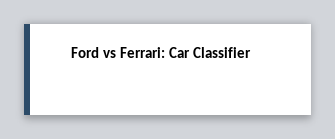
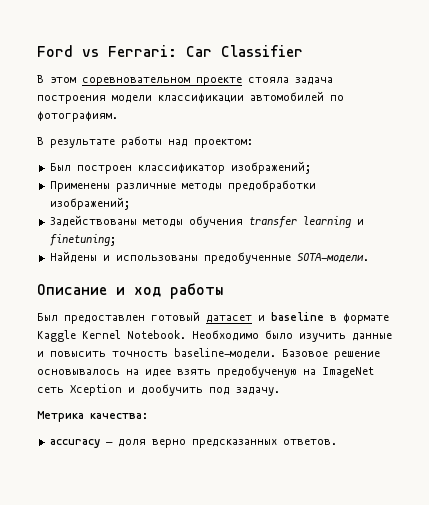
+ В этом соревновательном проекте стояла задача построения модели классификации автомобилей по фотографиям.
+ В результате работы над проектом:
+ Был построен классификатор изображений;
+ Применены различные методы предобработки изображений;
+ Задействованы методы обучения transfer learning и finetuning;
+ Найдены и использованы предобученные SOTA-модели.
+ Описание и ход работы
+ Был предоставлен готовый датасет и baseline в формате Kaggle Kernel Notebook. Необходимо было изучить данные и повысить точность baseline-модели. Базовое решение основывалось на идее взять предобученую на ImageNet сеть Xception и дообучить под задачу.
+ Метрика качества:
+ accuracy — доля верно предсказанных ответов.

